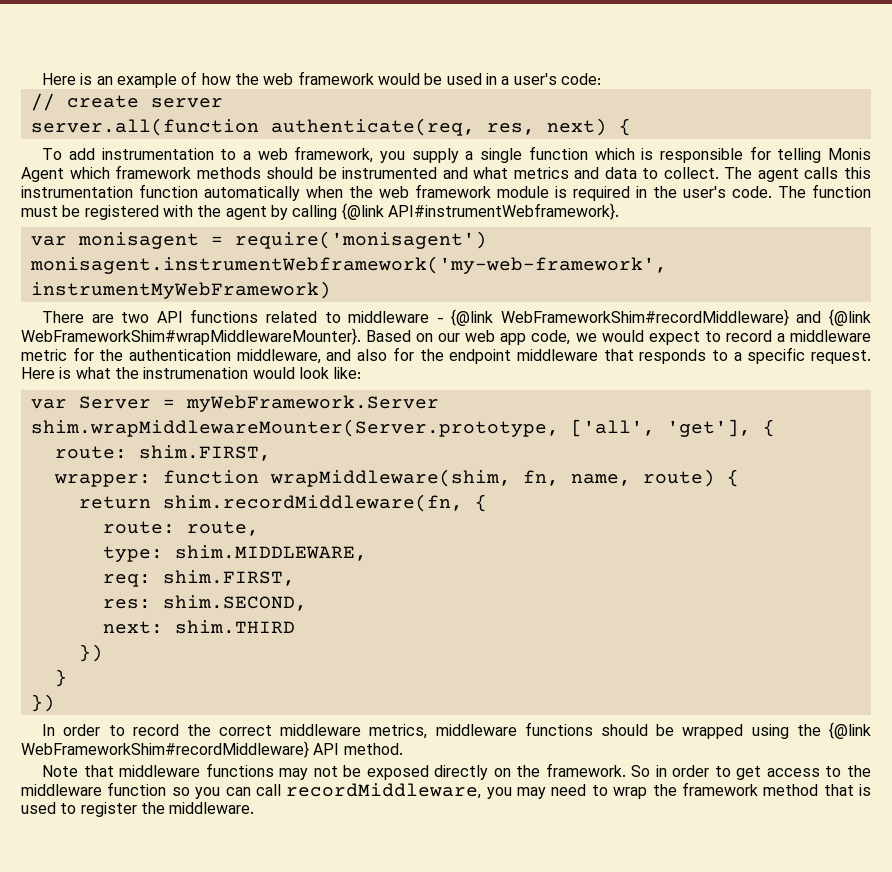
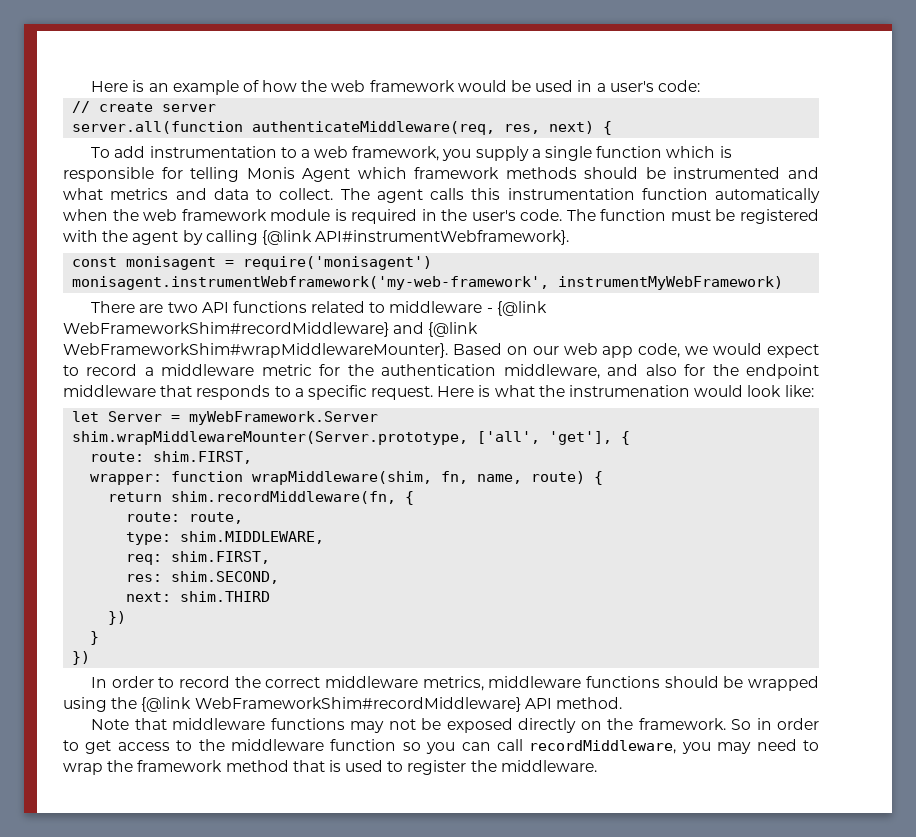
- server.all(function authenticate(req, res, next) {
+ server.all(function authenticateMiddleware(req, res, next) {
- var monisagent = require('monisagent')
+ const monisagent = require('monisagent')
- var Server = myWebFramework.Server
+ let Server = myWebFramework.Server

